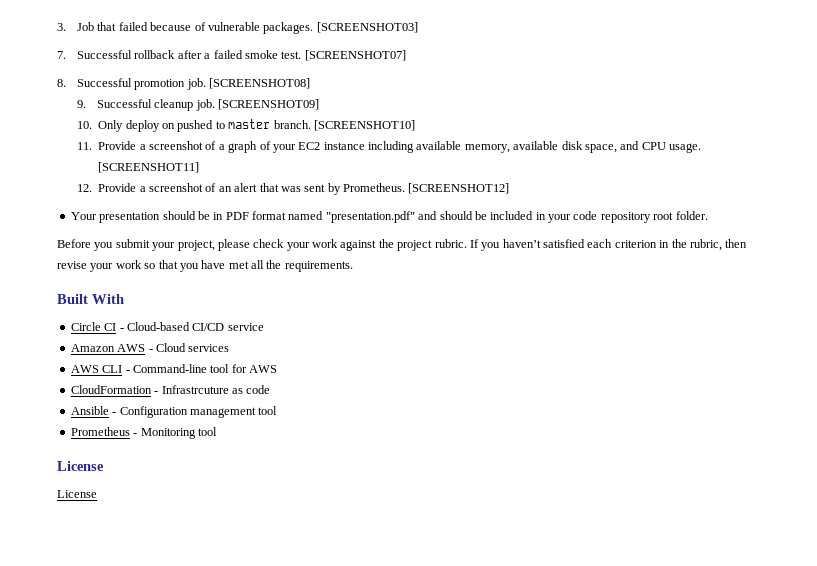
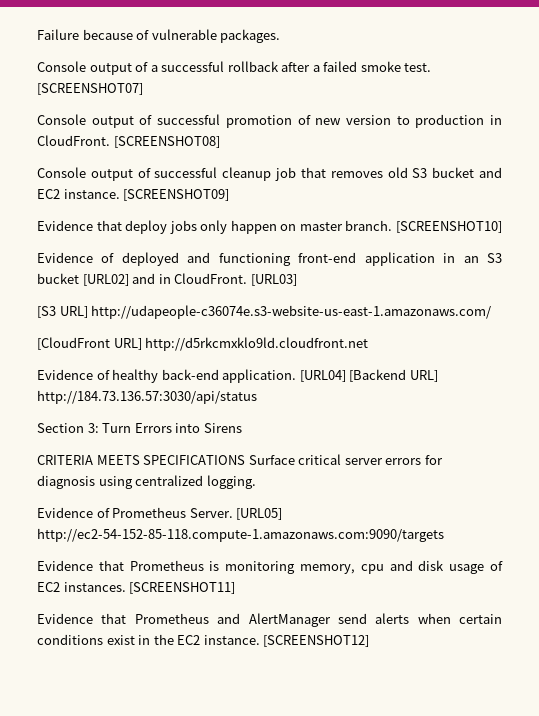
- 3. Job that failed because of vulnerable packages. [SCREENSHOT03]
- 7. Successful rollback after a failed smoke test.
+ Failure because of vulnerable packages.
+ Console output of a successful rollback after a failed smoke test.
- 8. Successful promotion job. [SCREENSHOT08]
- 9. Successful cleanup job. [SCREENSHOT09]
- 10. Only deploy on pushed to master branch. [SCREENSHOT10]
- 11. Provide a screenshot of a graph of your EC2 instance including available memory, available disk space, and CPU usage. [SCREENSHOT11]
- 12. Provide a screenshot of an alert that was sent by Prometheus. [SCREENSHOT12]
- Your presentation should be in PDF format named "presentation.pdf" and should be included in your code repository root folder.
- Before you submit your project, please check your work against the project rubric. If you haven’t satisfied each criterion in the rubric, then revise your work so that you have met all the requirements.
- Built With
- Circle CI - Cloud-based CI/CD service
- Amazon AWS - Cloud services
- AWS CLI - Command-line tool for AWS
- CloudFormation - Infrastrcuture as code
- Ansible - Configuration management tool
- Prometheus - Monitoring tool
- License
- License
+ Console output of successful promotion of new version to production in CloudFront. [SCREENSHOT08]
+ Console output of successful cleanup job that removes old S3 bucket and EC2 instance. [SCREENSHOT09]
+ Evidence that deploy jobs only happen on master branch. [SCREENSHOT10]
+ Evidence of deployed and functioning front-end application in an S3 bucket [URL02] and in CloudFront. [URL03]
+ [S3 URL] http://udapeople-c36074e.s3-website-us-east-1.amazonaws.com/
+ [CloudFront URL] http://d5rkcmxklo9ld.cloudfront.net
+ Evidence of healthy back-end application. [URL04] [Backend URL] http://184.73.136.57:3030/api/status
+ Section 3: Turn Errors into Sirens
+ CRITERIA MEETS SPECIFICATIONS Surface critical server errors for diagnosis using centralized logging.
+ Evidence of Prometheus Server. [URL05] http://ec2-54-152-85-118.compute-1.amazonaws.com:9090/targets
+ Evidence that Prometheus is monitoring memory, cpu and disk usage of EC2 instances. [SCREENSHOT11]
+ Evidence that Prometheus and AlertManager send alerts when certain conditions exist in the EC2 instance. [SCREENSHOT12]

